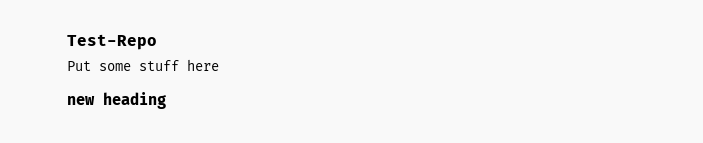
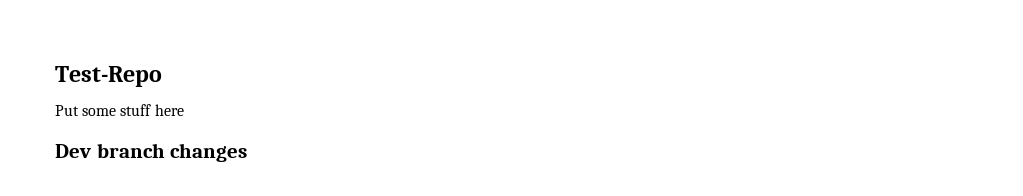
- new heading
+ Dev branch changes

